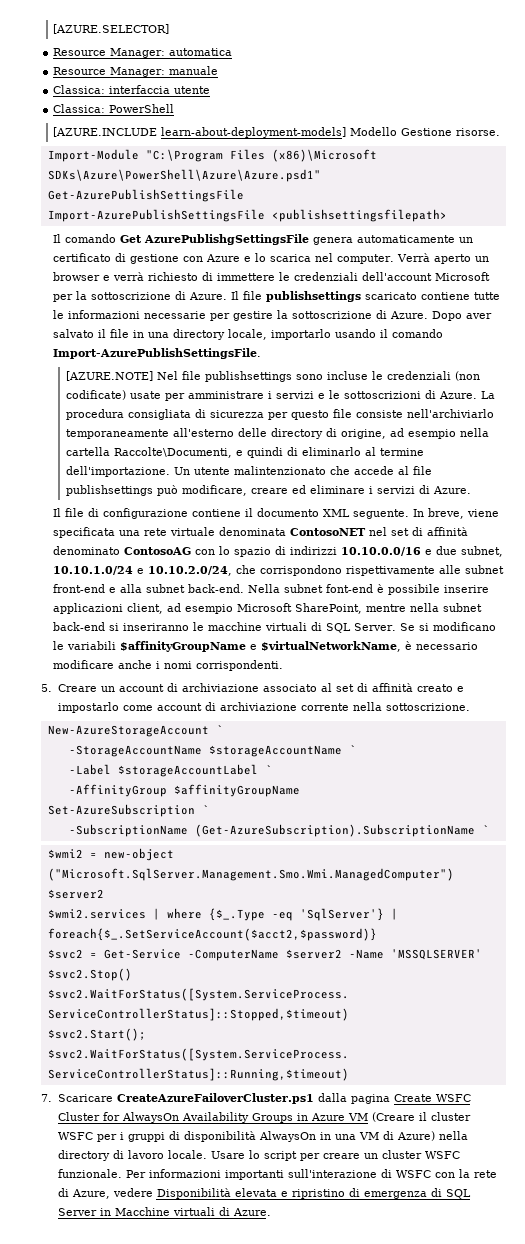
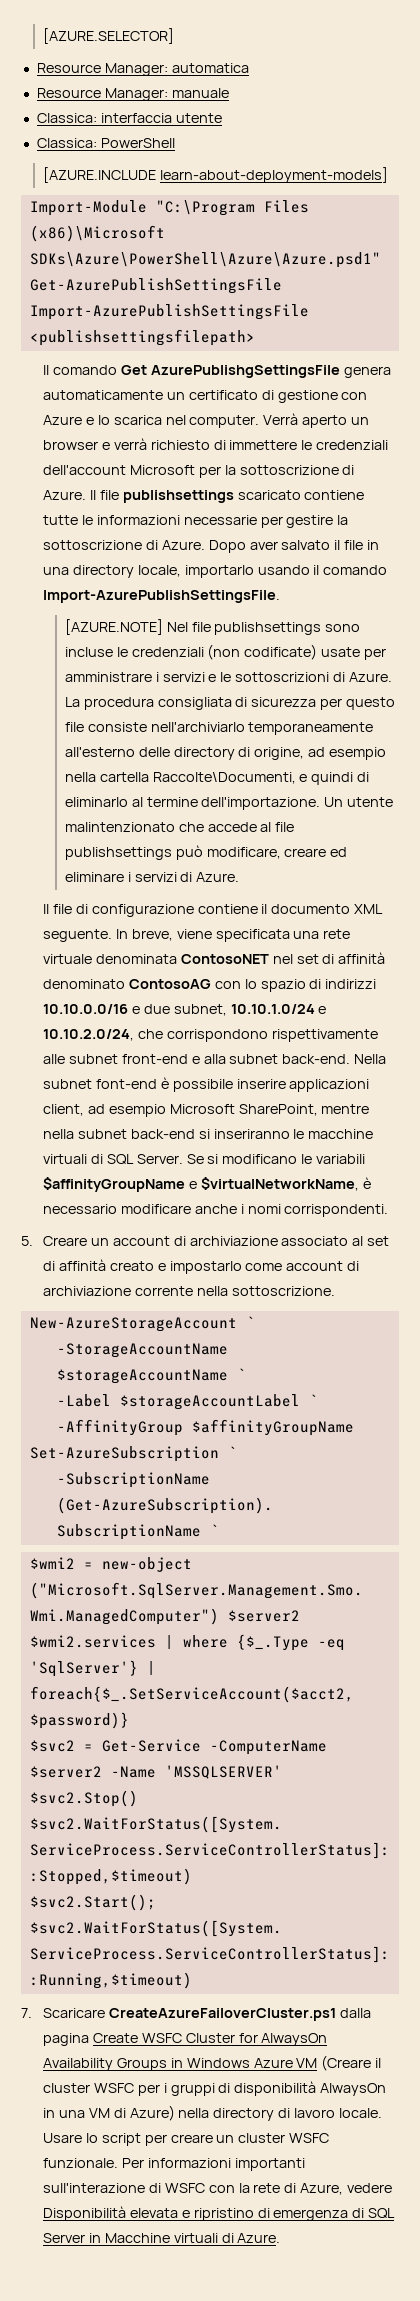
- [AZURE.INCLUDE learn-about-deployment-models] Modello Gestione risorse.
+ [AZURE.INCLUDE learn-about-deployment-models]
- 7. Scaricare CreateAzureFailoverCluster.ps1 dalla pagina Create WSFC Cluster for AlwaysOn Availability Groups in Azure VM (Creare il cluster WSFC per i gruppi di disponibilità AlwaysOn in una VM di Azure) nella directory di lavoro locale.
+ 7. Scaricare CreateAzureFailoverCluster.ps1 dalla pagina Create WSFC Cluster for AlwaysOn Availability Groups in Windows Azure VM (Creare il cluster WSFC per i gruppi di disponibilità AlwaysOn in una VM di Azure) nella directory di lavoro locale.

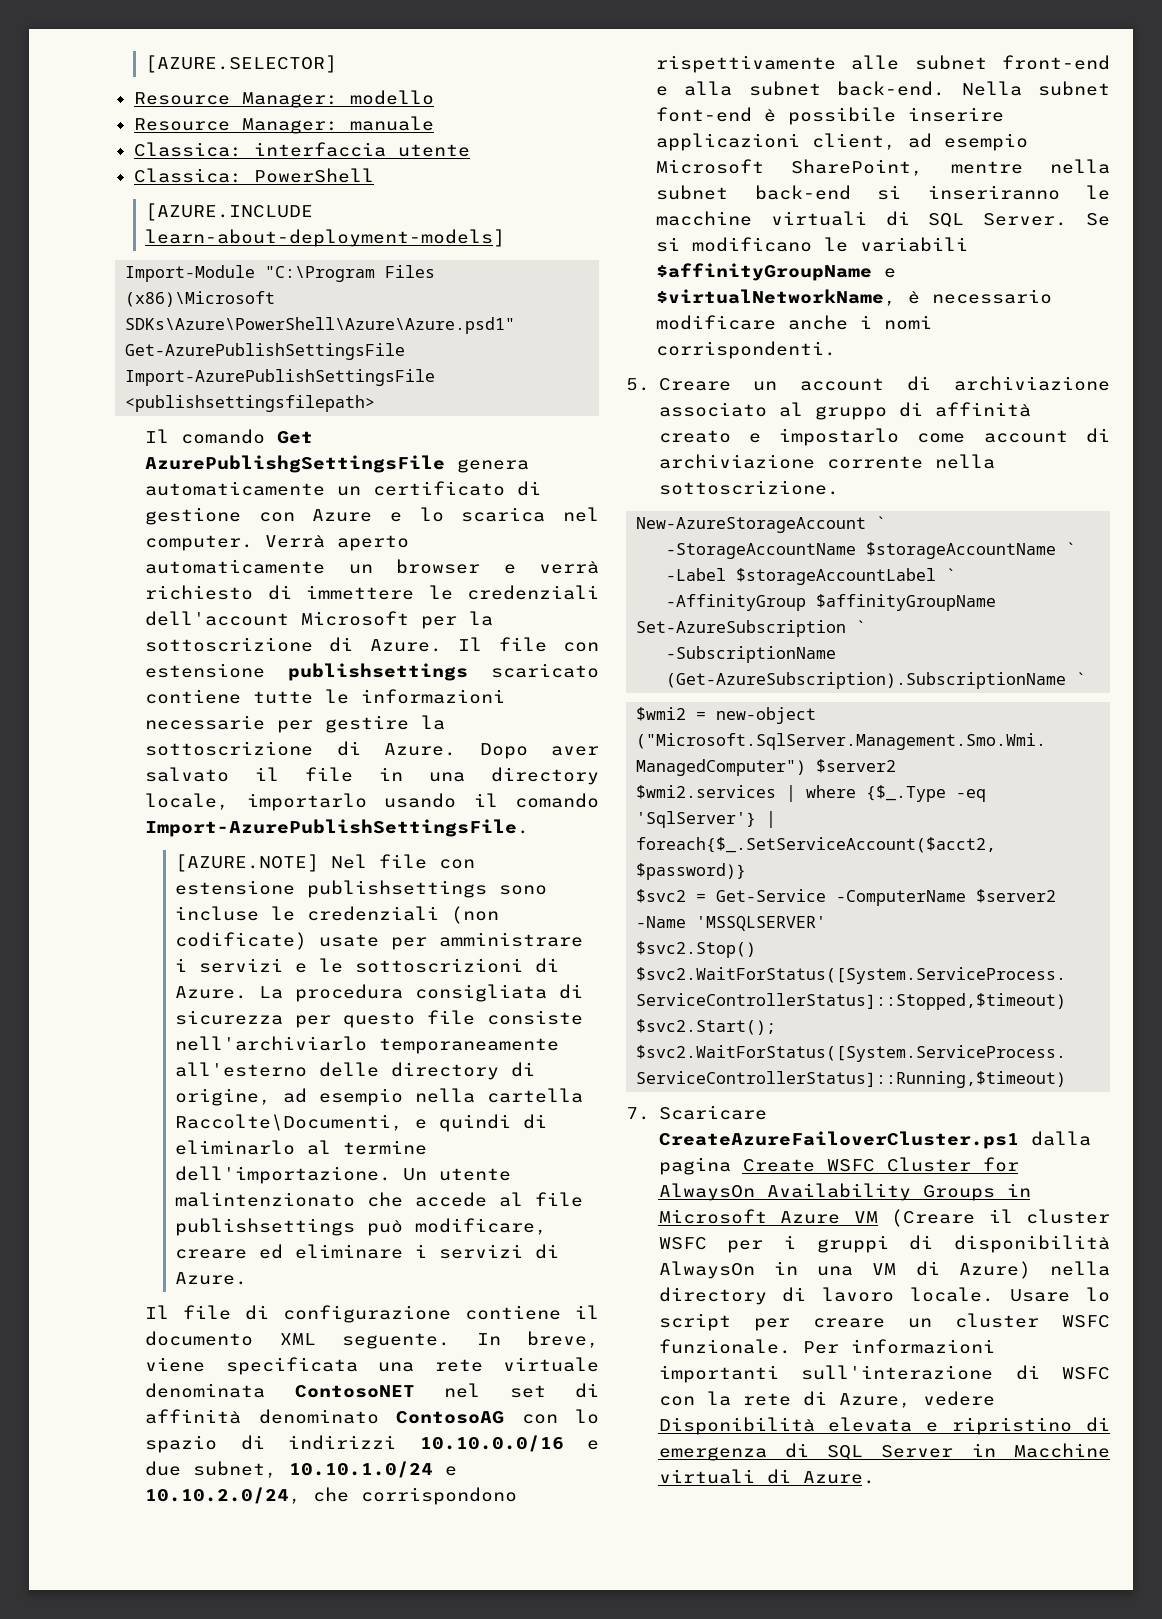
- Resource Manager: automatica
+ Resource Manager: modello
- Verrà aperto un browser e verrà richiesto di immettere le credenziali dell'account Microsoft per la sottoscrizione di Azure.
+ Verrà aperto automaticamente un browser e verrà richiesto di immettere le credenziali dell'account Microsoft per la sottoscrizione di Azure.
- Il file publishsettings scaricato contiene tutte le informazioni necessarie per gestire la sottoscrizione di Azure.
+ Il file con estensione publishsettings scaricato contiene tutte le informazioni necessarie per gestire la sottoscrizione di Azure.
- [AZURE.NOTE] Nel file publishsettings sono incluse le credenziali (non codificate) usate per amministrare i servizi e le sottoscrizioni di Azure.
+ [AZURE.NOTE] Nel file con estensione publishsettings sono incluse le credenziali (non codificate) usate per amministrare i servizi e le sottoscrizioni di Azure.
- 5. Creare un account di archiviazione associato al set di affinità creato e impostarlo come account di archiviazione corrente nella sottoscrizione.
+ 5. Creare un account di archiviazione associato al gruppo di affinità creato e impostarlo come account di archiviazione corrente nella sottoscrizione.
- 7. Scaricare CreateAzureFailoverCluster.ps1 dalla pagina Create WSFC Cluster for AlwaysOn Availability Groups in Windows Azure VM (Creare il cluster WSFC per i gruppi di disponibilità AlwaysOn in una VM di Azure) nella directory di lavoro locale.
+ 7. Scaricare CreateAzureFailoverCluster.ps1 dalla pagina Create WSFC Cluster for AlwaysOn Availability Groups in Microsoft Azure VM (Creare il cluster WSFC per i gruppi di disponibilità AlwaysOn in una VM di Azure) nella directory di lavoro locale.

